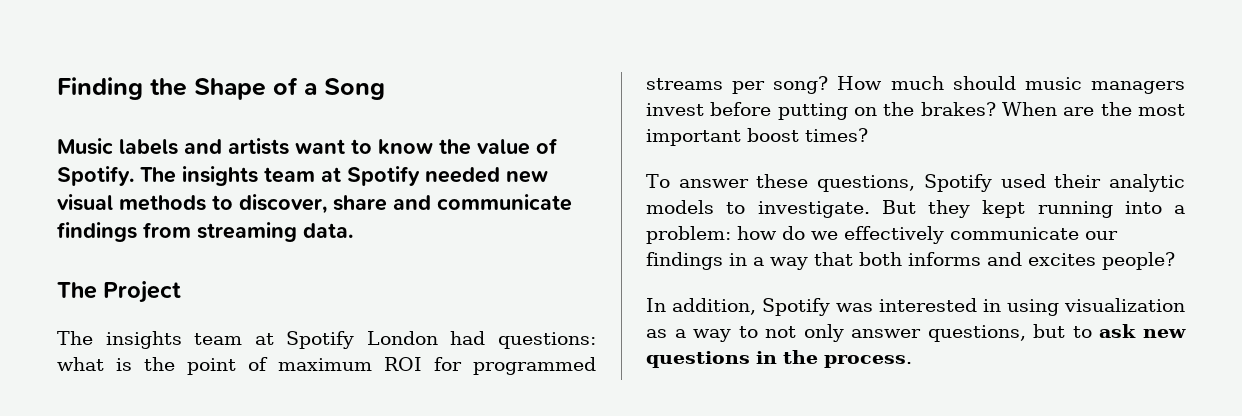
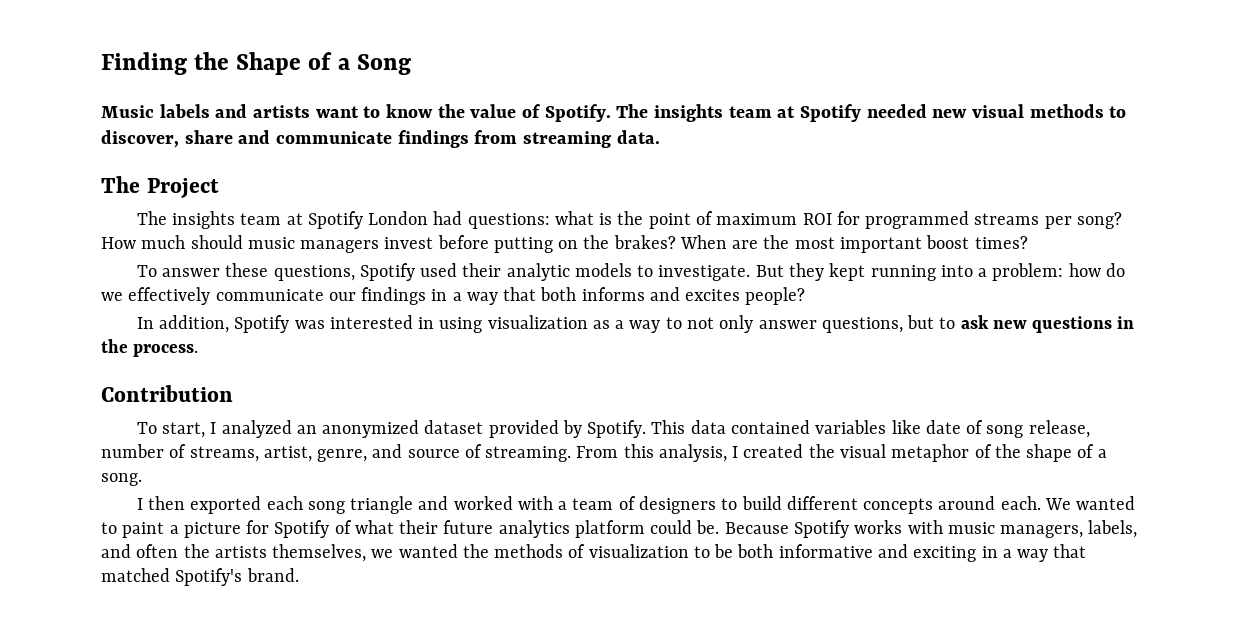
+ Contribution
+ To start, I analyzed an anonymized dataset provided by Spotify. This data contained variables like date of song release, number of streams, artist, genre, and source of streaming. From this analysis, I created the visual metaphor of the shape of a song.
+ I then exported each song triangle and worked with a team of designers to build different concepts around each. We wanted to paint a picture for Spotify of what their future analytics platform could be. Because Spotify works with music managers, labels, and often the artists themselves, we wanted the methods of visualization to be both informative and exciting in a way that matched Spotify's brand.

